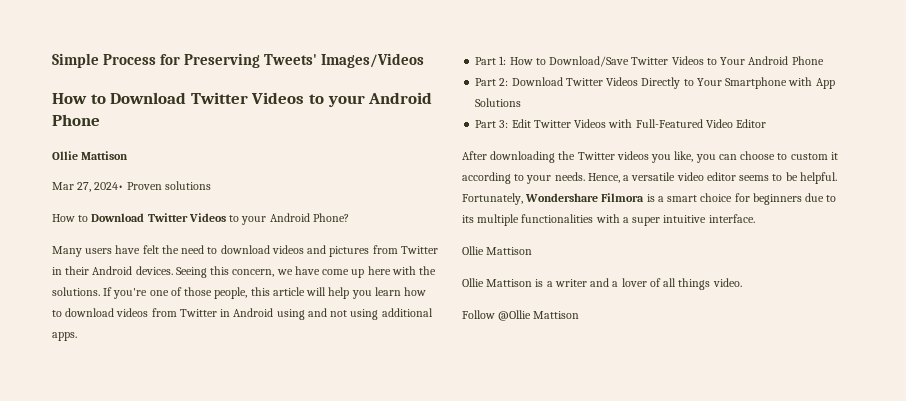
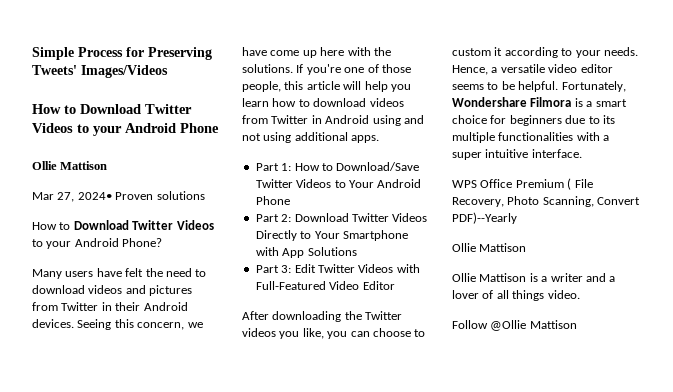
+ WPS Office Premium ( File Recovery, Photo Scanning, Convert PDF)--Yearly

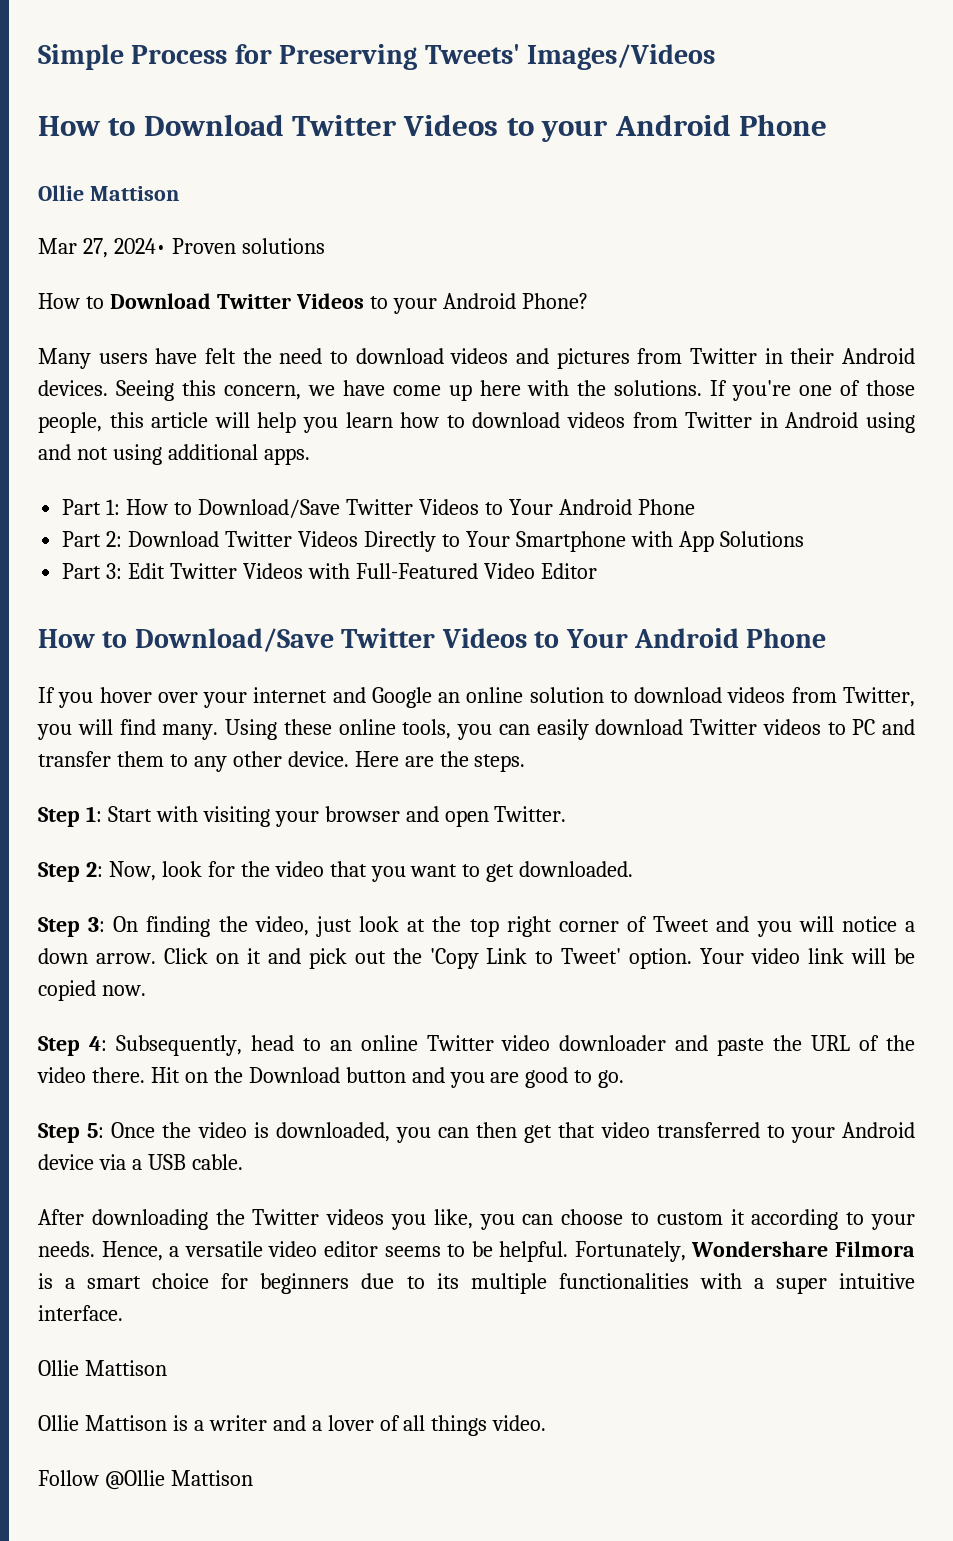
  Part 3: Edit Twitter Videos with Full-Featured Video Editor
+ How to Download/Save Twitter Videos to Your Android Phone
+ If you hover over your internet and Google an online solution to download videos from Twitter, you will find many. Using these online tools, you can easily download Twitter videos to PC and transfer them to any other device. Here are the steps.
+ Step 1: Start with visiting your browser and open Twitter.
+ Step 2: Now, look for the video that you want to get downloaded.
+ Step 3: On finding the video, just look at the top right corner of Tweet and you will notice a down arrow. Click on it and pick out the 'Copy Link to Tweet' option. Your video link will be copied now.
+ Step 4: Subsequently, head to an online Twitter video downloader and paste the URL of the video there. Hit on the Download button and you are good to go.
+ Step 5: Once the video is downloaded, you can then get that video transferred to your Android device via a USB cable.
- WPS Office Premium ( File Recovery, Photo Scanning, Convert PDF)--Yearly

